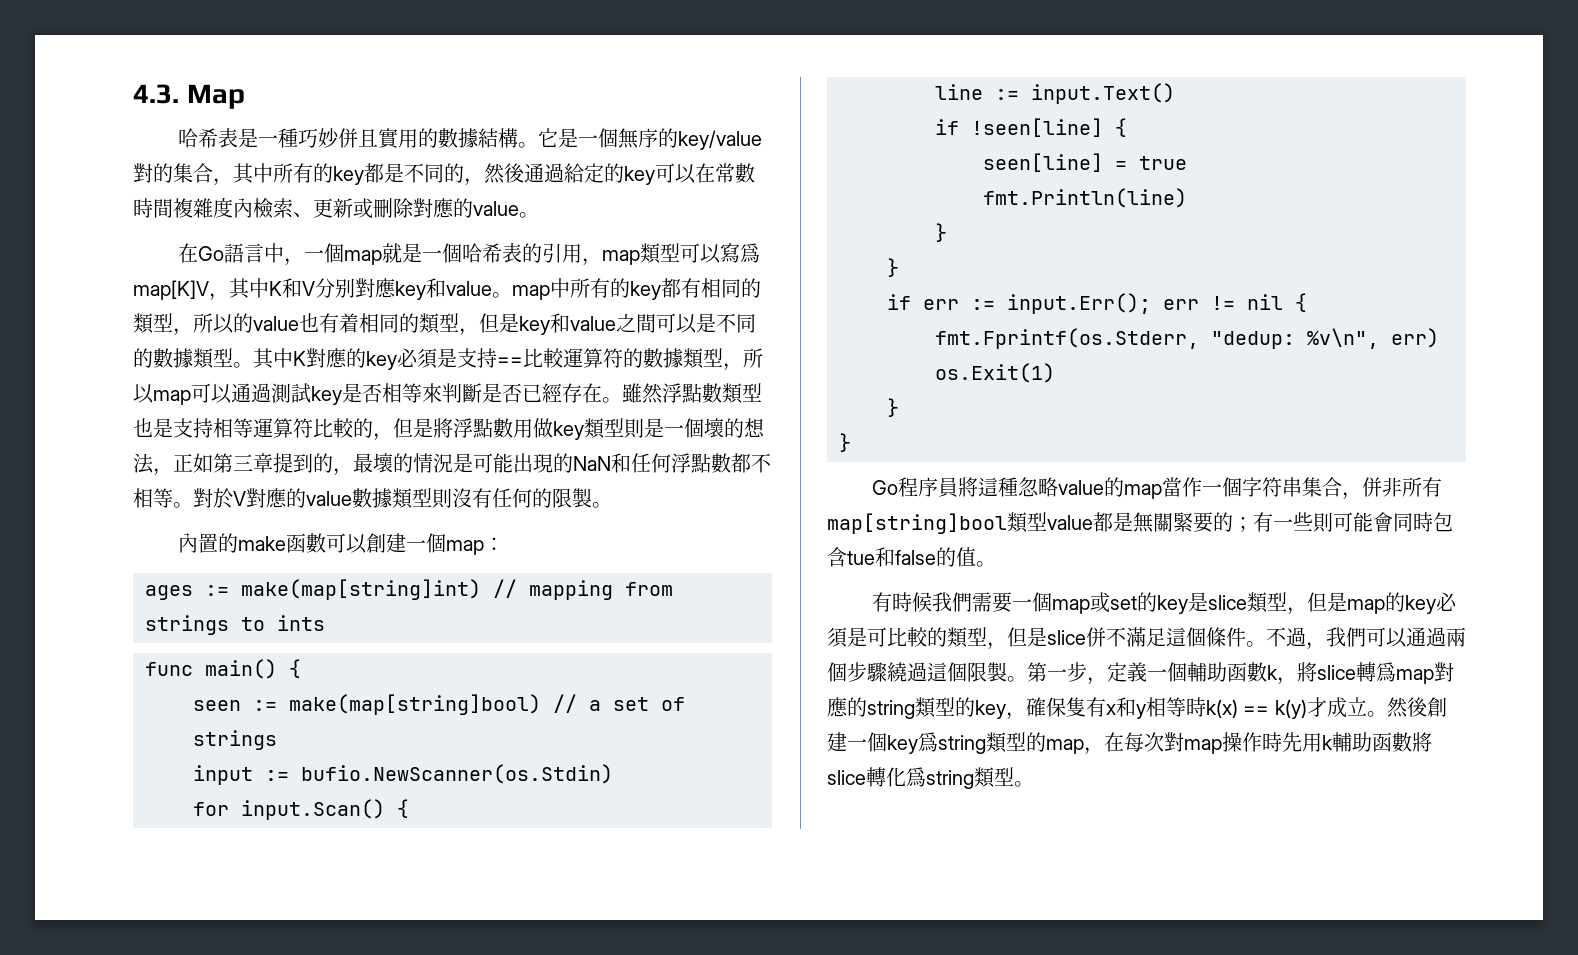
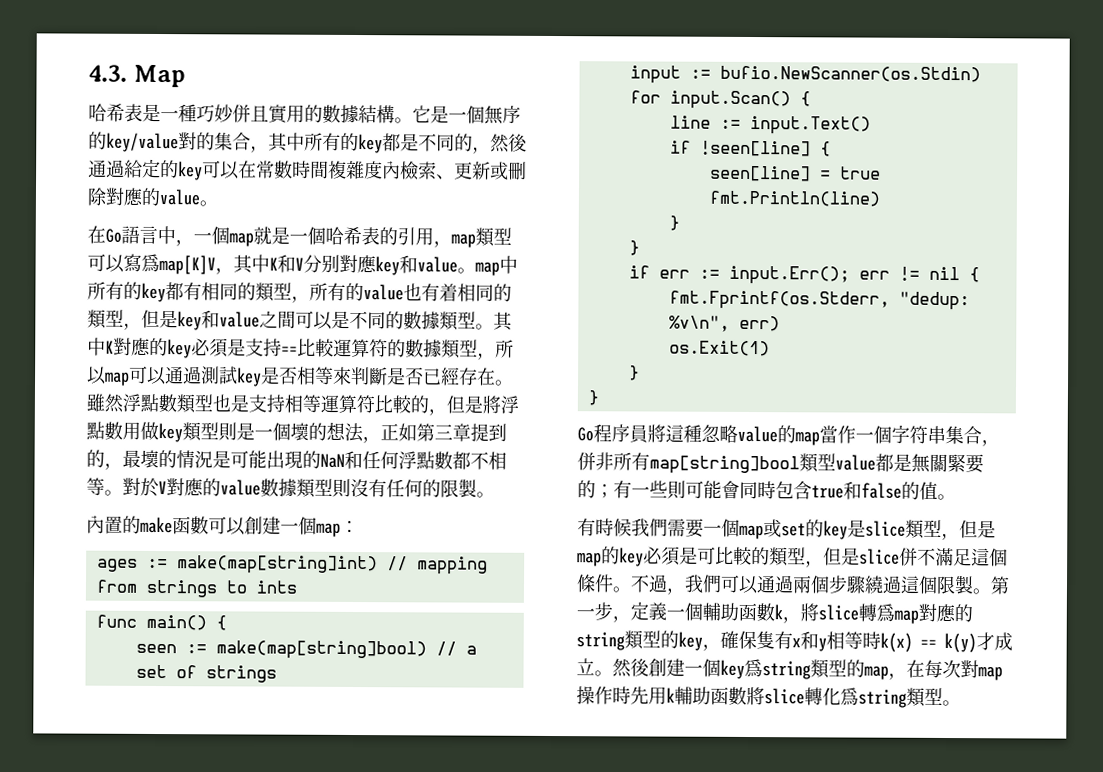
- 在Go語言中，一個map就是一個哈希表的引用，map類型可以寫爲map[K]V，其中K和V分别對應key和value。map中所有的key都有相同的類型，所以的value也有着相同的類型，但是key和value之間可以是不同的數據類型。
+ 在Go語言中，一個map就是一個哈希表的引用，map類型可以寫爲map[K]V，其中K和V分别對應key和value。map中所有的key都有相同的類型，所有的value也有着相同的類型，但是key和value之間可以是不同的數據類型。
- Go程序員將這種忽略value的map當作一個字符串集合，併非所有map[string]bool類型value都是無關緊要的；有一些則可能會同時包含tue和false的值。
+ Go程序員將這種忽略value的map當作一個字符串集合，併非所有map[string]bool類型value都是無關緊要的；有一些則可能會同時包含true和false的值。

